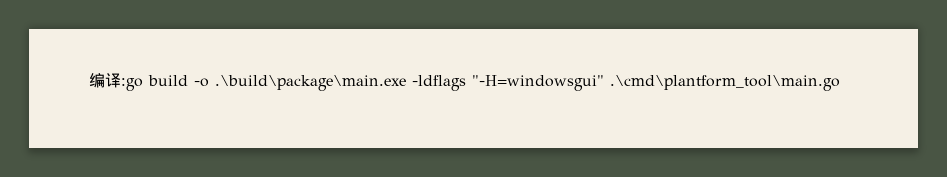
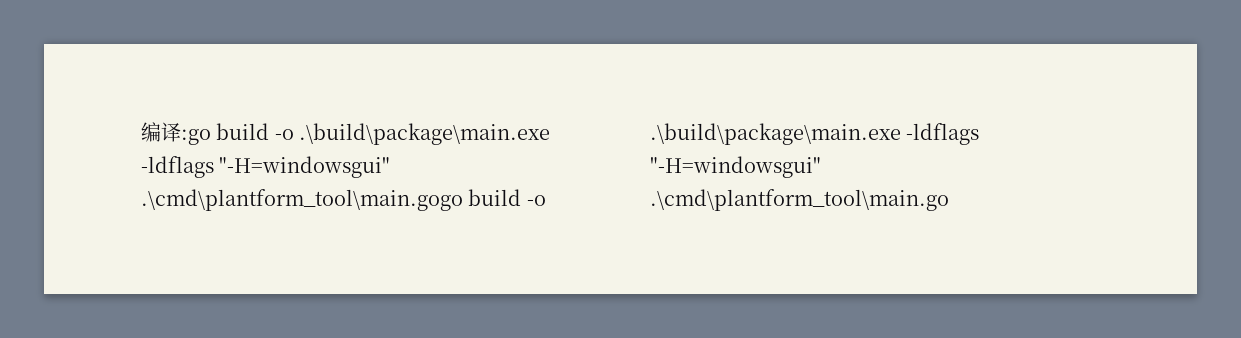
- 编译:go build -o .\build\package\main.exe -ldflags "-H=windowsgui" .\cmd\plantform_tool\main.go
+ 编译:go build -o .\build\package\main.exe -ldflags "-H=windowsgui" .\cmd\plantform_tool\main.gogo build -o .\build\package\main.exe -ldflags "-H=windowsgui" .\cmd\plantform_tool\main.go

